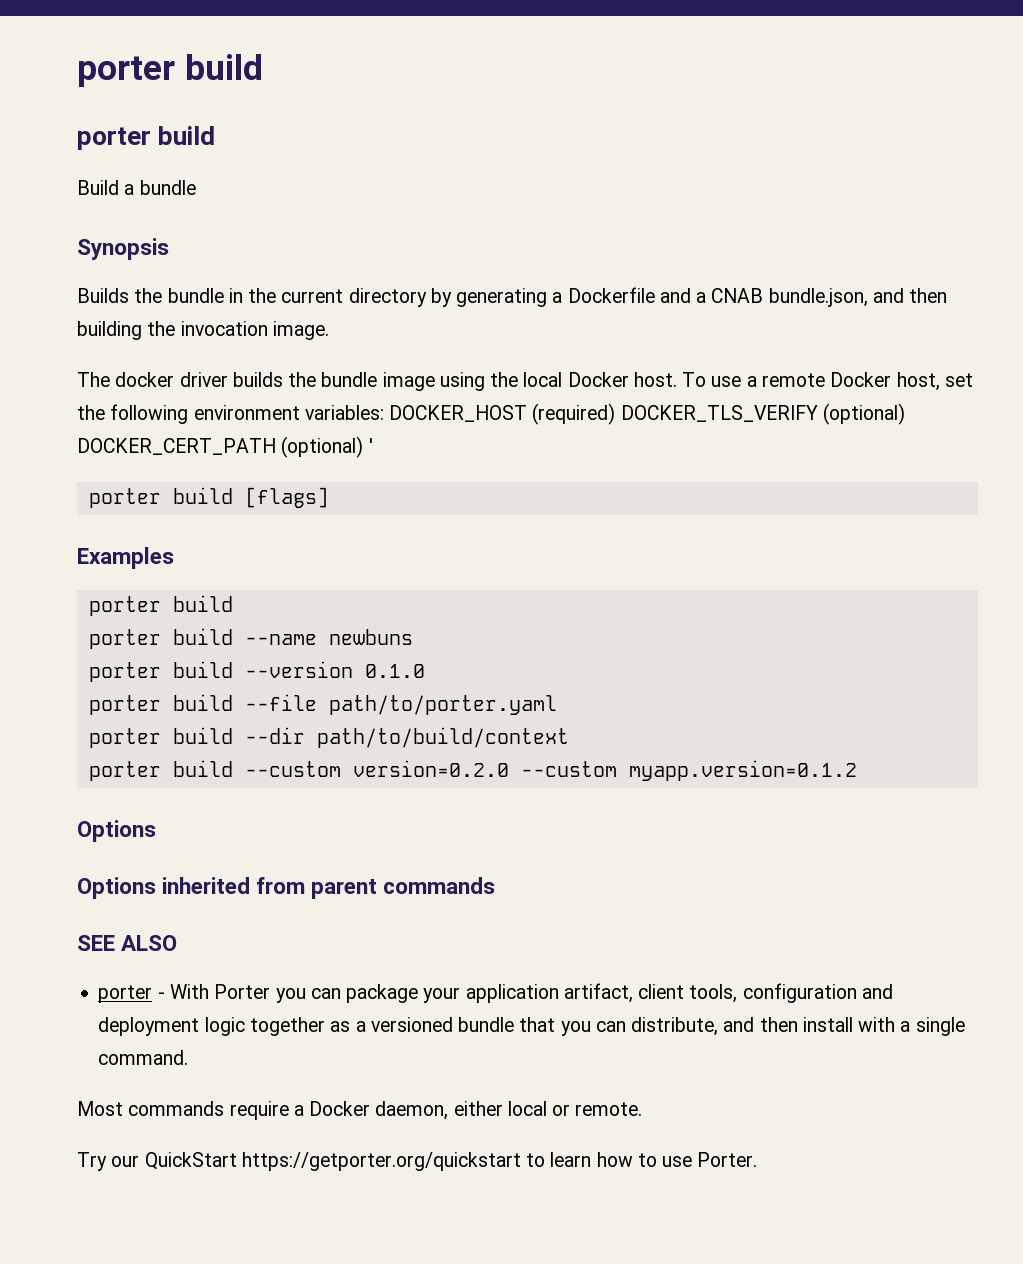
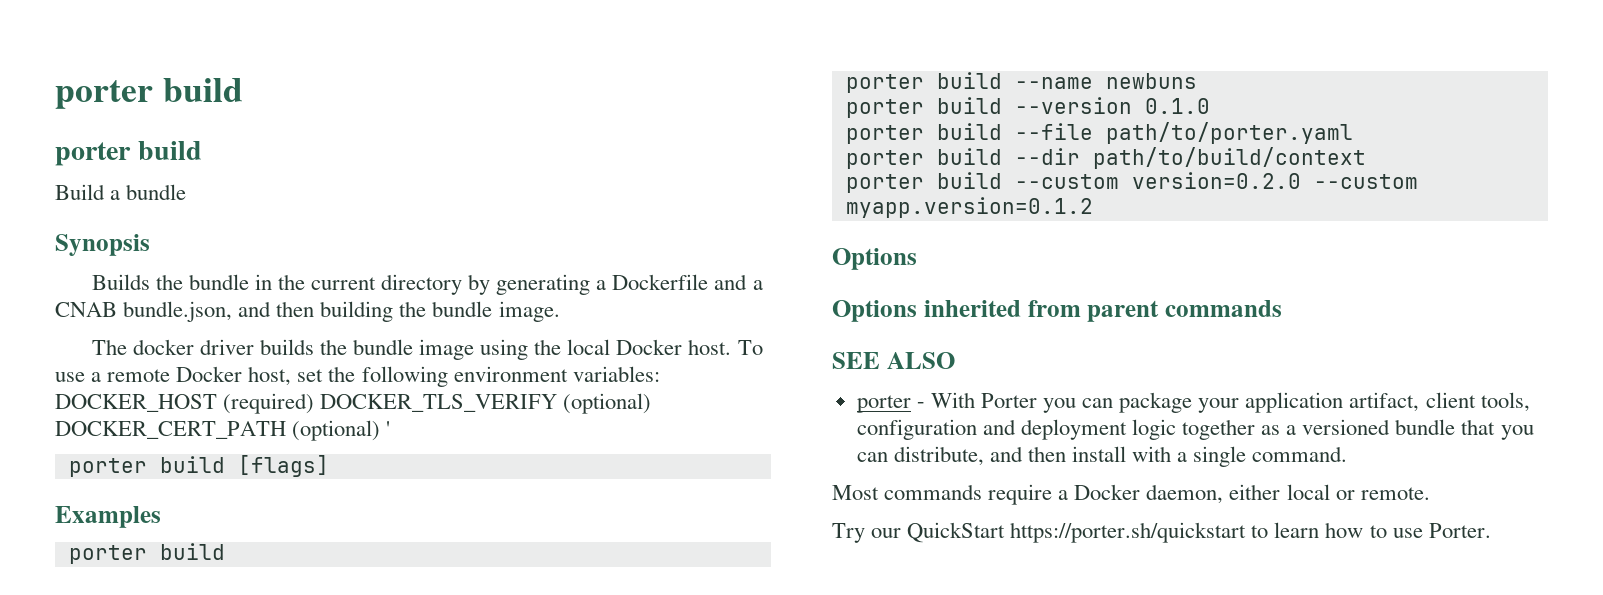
- Builds the bundle in the current directory by generating a Dockerfile and a CNAB bundle.json, and then building the invocation image.
+ Builds the bundle in the current directory by generating a Dockerfile and a CNAB bundle.json, and then building the bundle image.
- Try our QuickStart https://getporter.org/quickstart to learn how to use Porter.
+ Try our QuickStart https://porter.sh/quickstart to learn how to use Porter.

